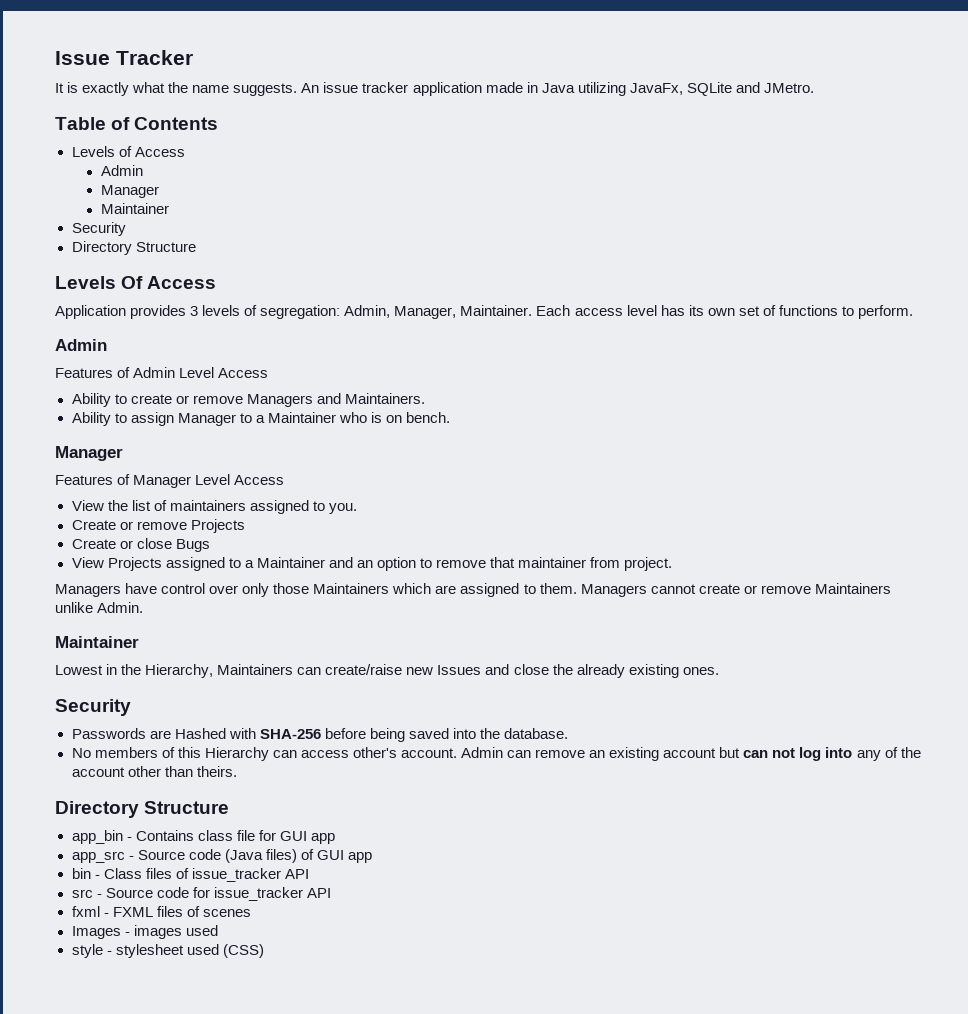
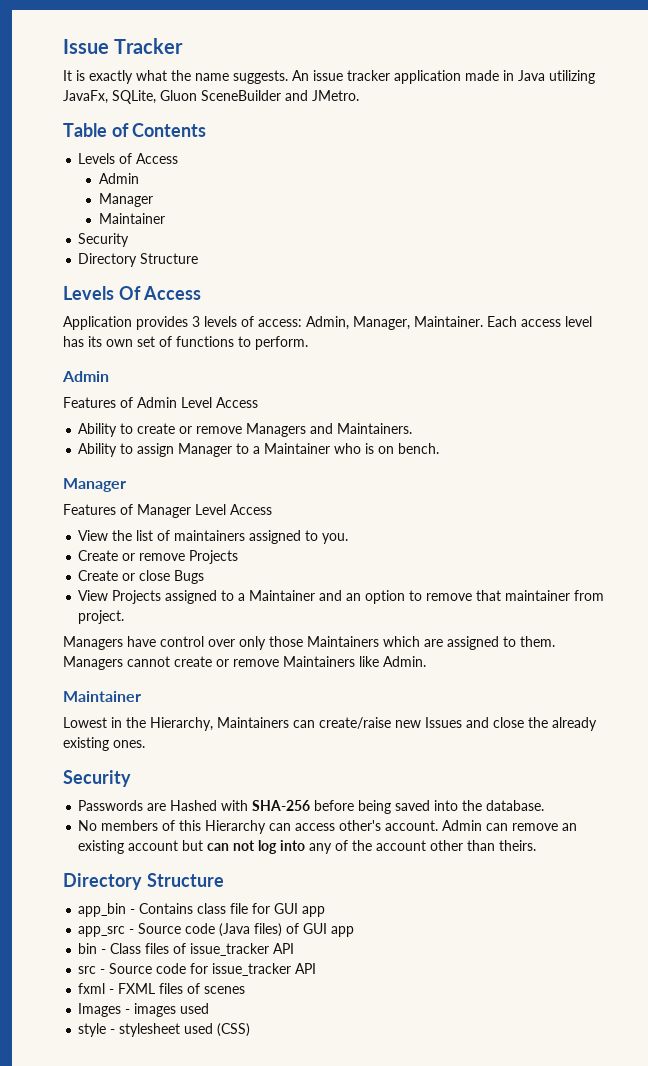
- An issue tracker application made in Java utilizing JavaFx, SQLite and JMetro.
+ An issue tracker application made in Java utilizing JavaFx, SQLite, Gluon SceneBuilder and JMetro.
- Application provides 3 levels of segregation: Admin, Manager, Maintainer.
+ Application provides 3 levels of access: Admin, Manager, Maintainer.
- Managers cannot create or remove Maintainers unlike Admin.
+ Managers cannot create or remove Maintainers like Admin.

